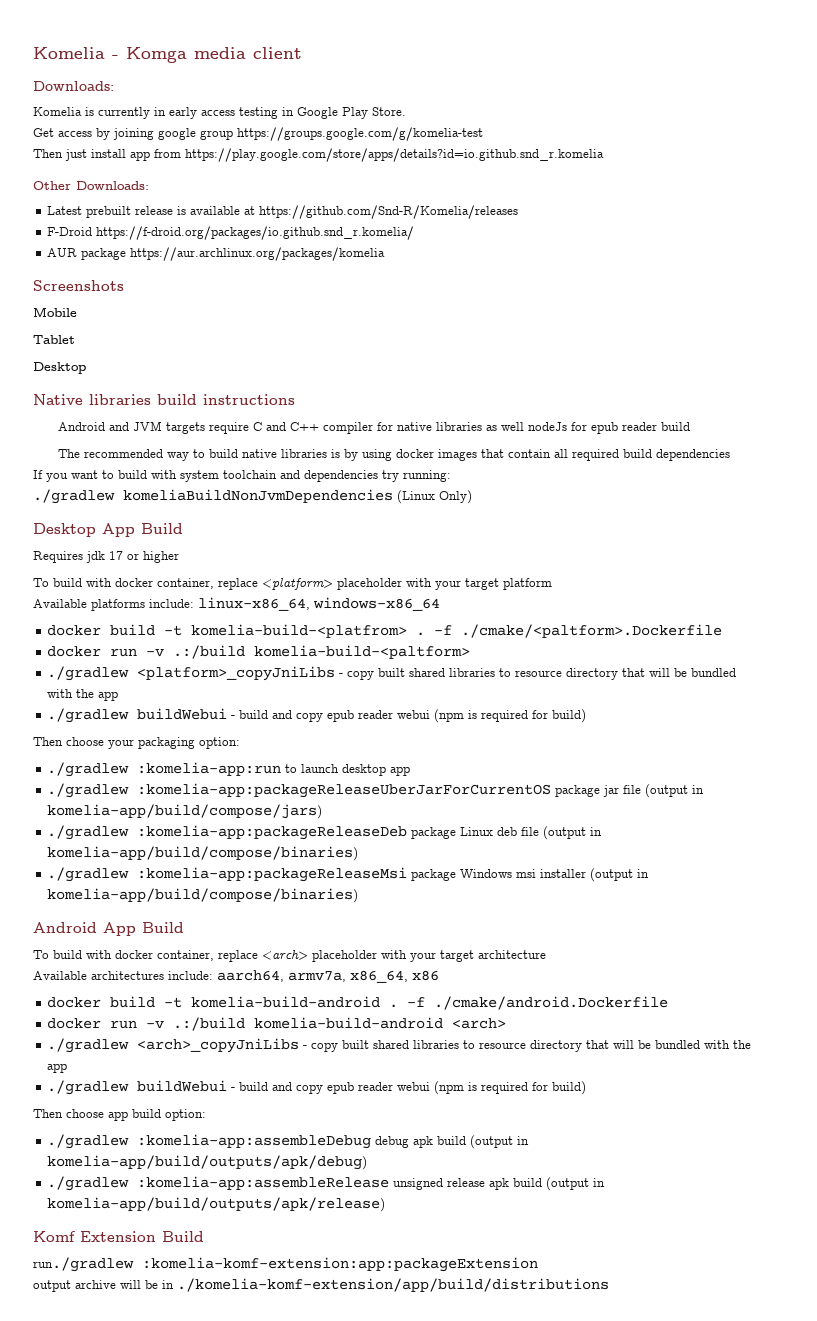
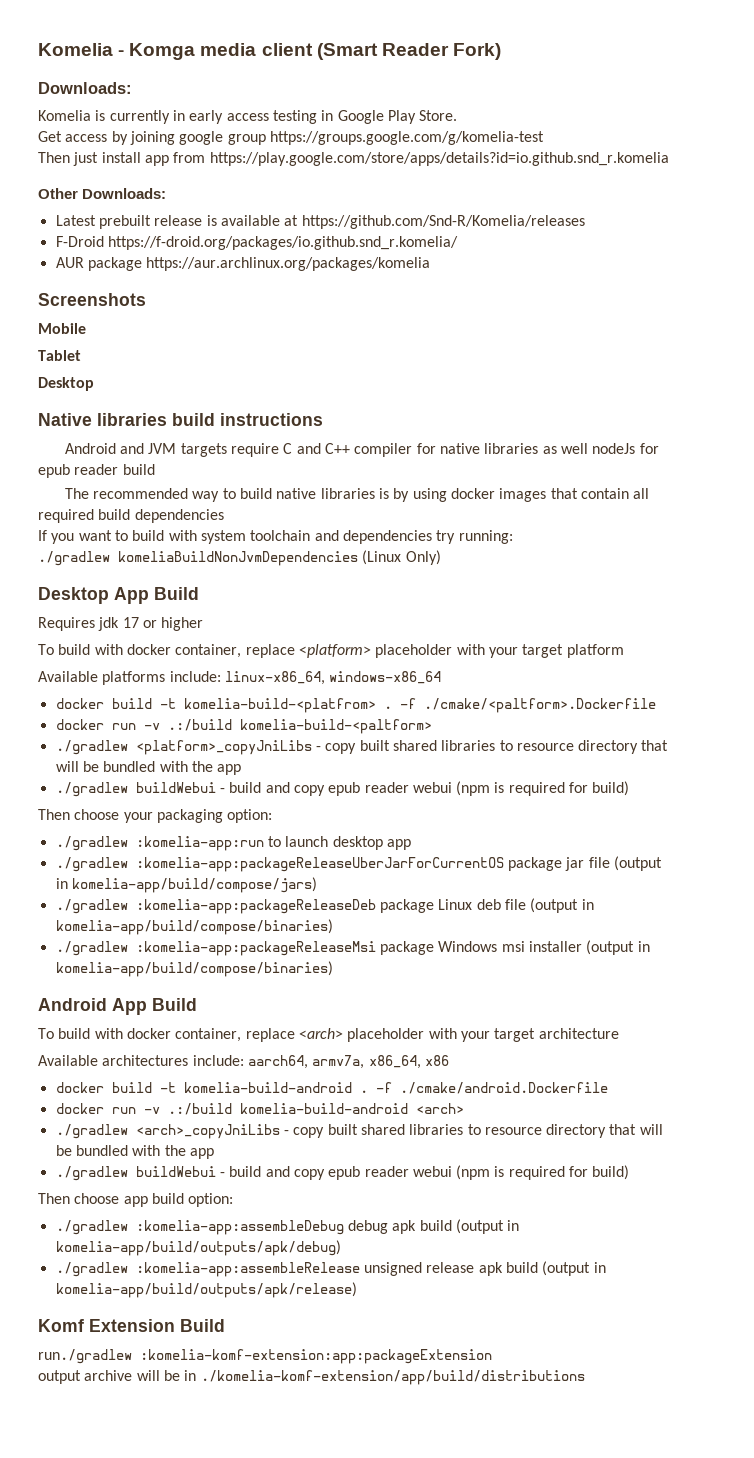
- Komelia - Komga media client
+ Komelia - Komga media client (Smart Reader Fork)

